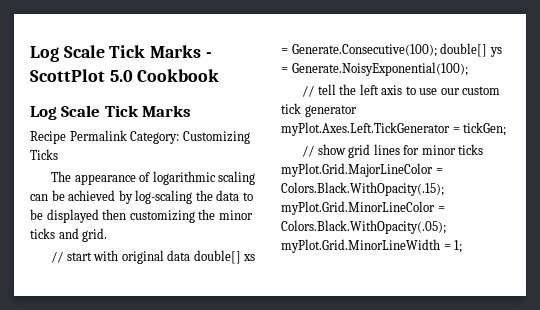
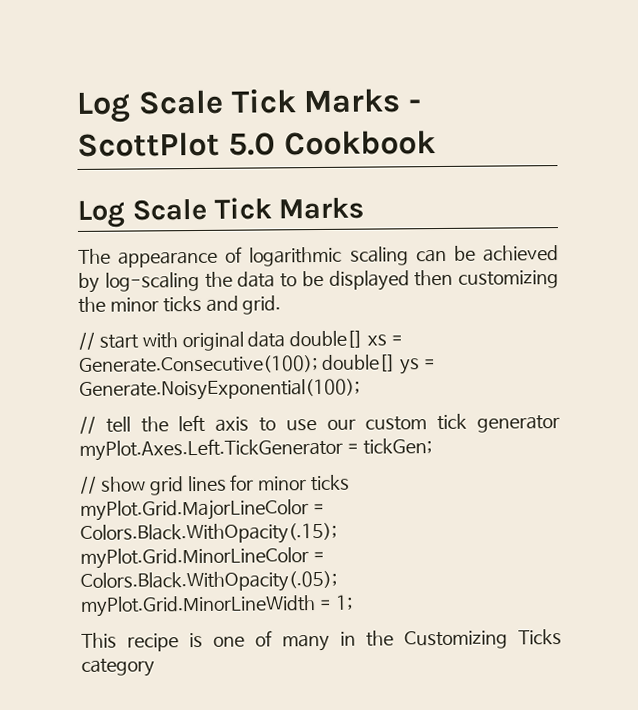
- Recipe Permalink Category: Customizing Ticks
+ This recipe is one of many in the Customizing Ticks category

